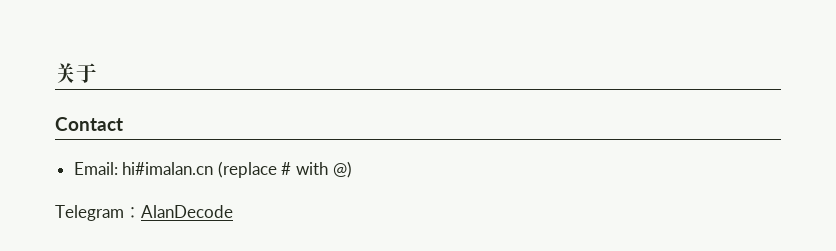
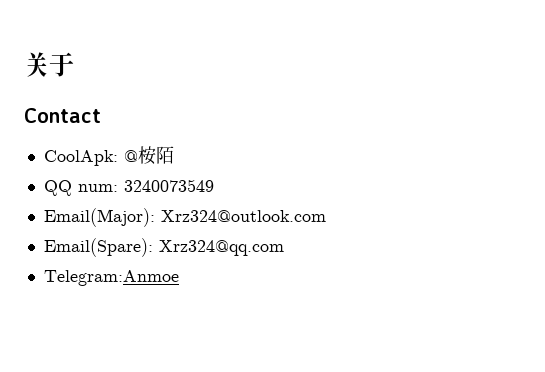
- Email: hi#imalan.cn (replace # with @)
- Telegram：AlanDecode
+ CoolApk: @桉陌
+ QQ num: 3240073549
+ Email(Major): Xrz324@outlook.com
+ Email(Spare): Xrz324@qq.com
+ Telegram:Anmoe

